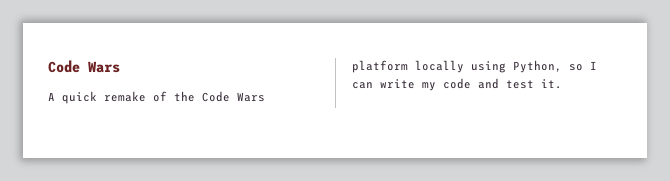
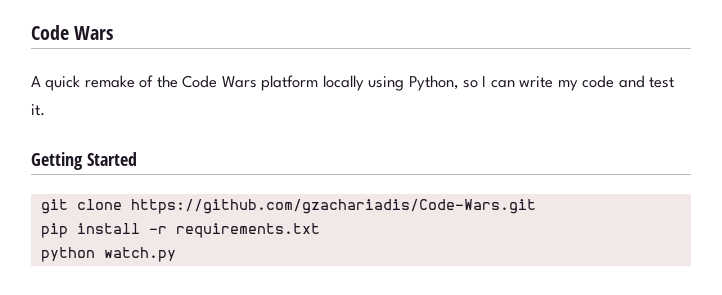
+ Getting Started
+ git clone https://github.com/gzachariadis/Code-Wars.git
+ pip install -r requirements.txt
+ python watch.py

